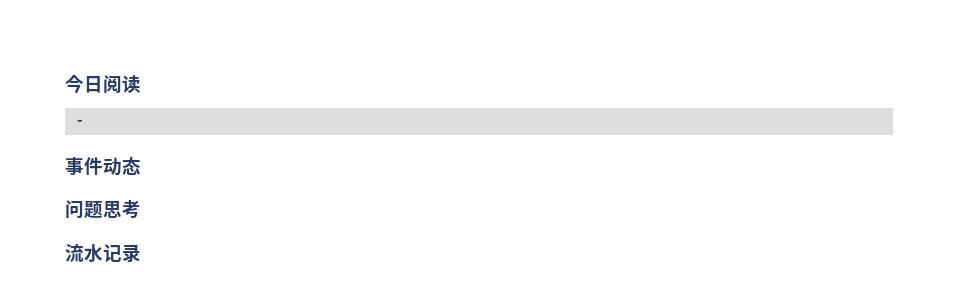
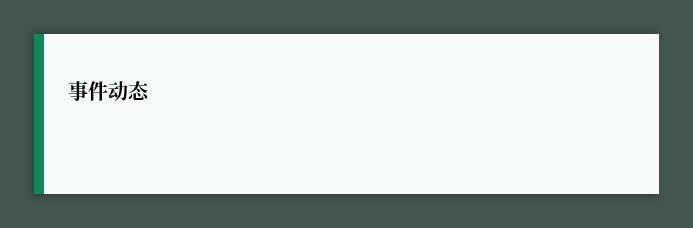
- 今日阅读
- -
- 问题思考
- 流水记录

